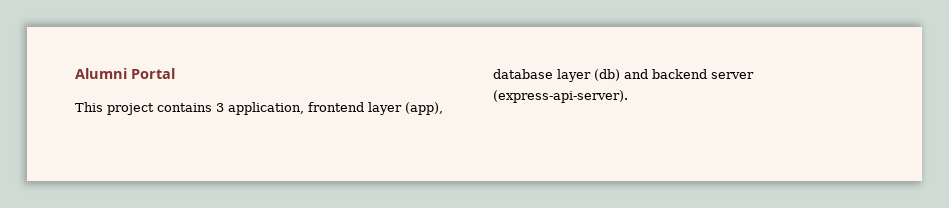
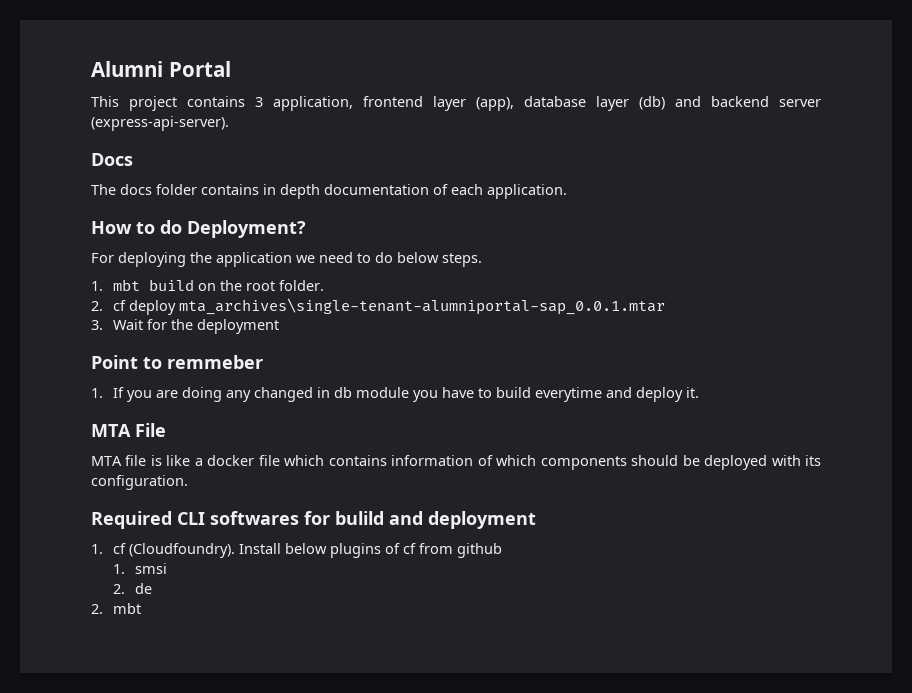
+ Docs
+ The docs folder contains in depth documentation of each application.
+ How to do Deployment?
+ For deploying the application we need to do below steps.
+ 1. mbt build on the root folder.
+ 2. cf deploy mta_archives\single-tenant-alumniportal-sap_0.0.1.mtar
+ 3. Wait for the deployment
+ Point to remmeber
+ 1. If you are doing any changed in db module you have to build everytime and deploy it.
+ MTA File
+ MTA file is like a docker file which contains information of which components should be deployed with its configuration.
+ Required CLI softwares for bulild and deployment
+ 1. cf (Cloudfoundry). Install below plugins of cf from github
+ 1. smsi
+ 2. de
+ 2. mbt

